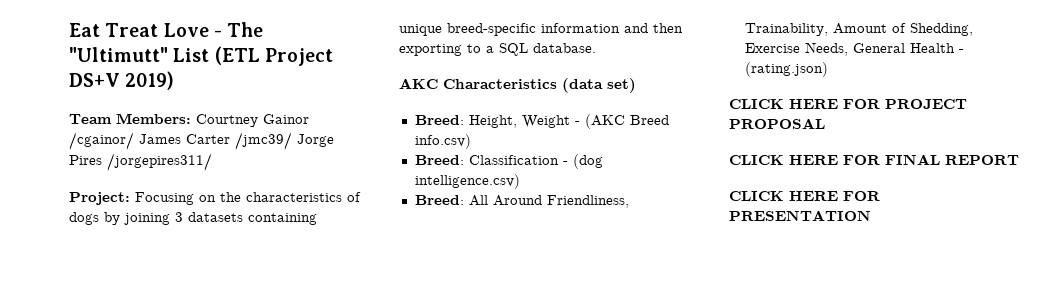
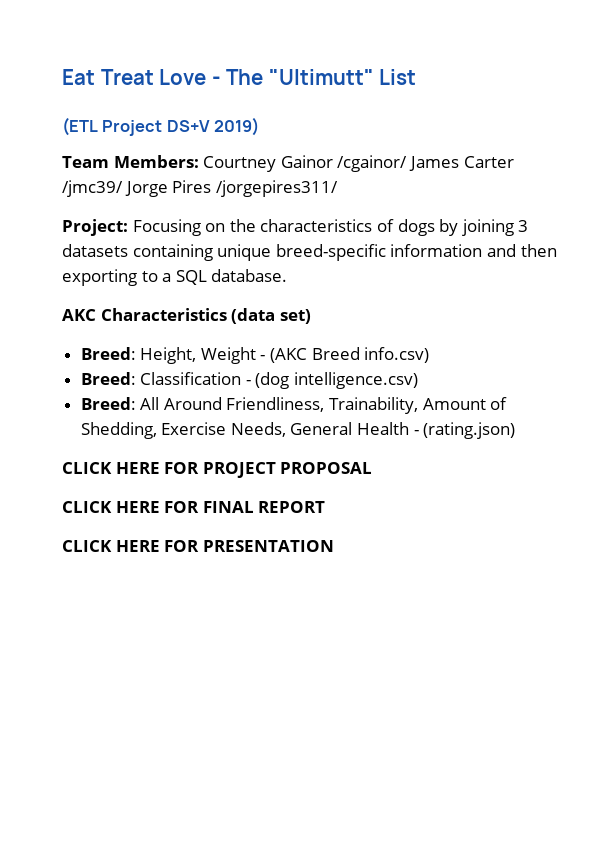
- Eat Treat Love - The "Ultimutt" List (ETL Project DS+V 2019)
+ Eat Treat Love - The "Ultimutt" List
+ (ETL Project DS+V 2019)

